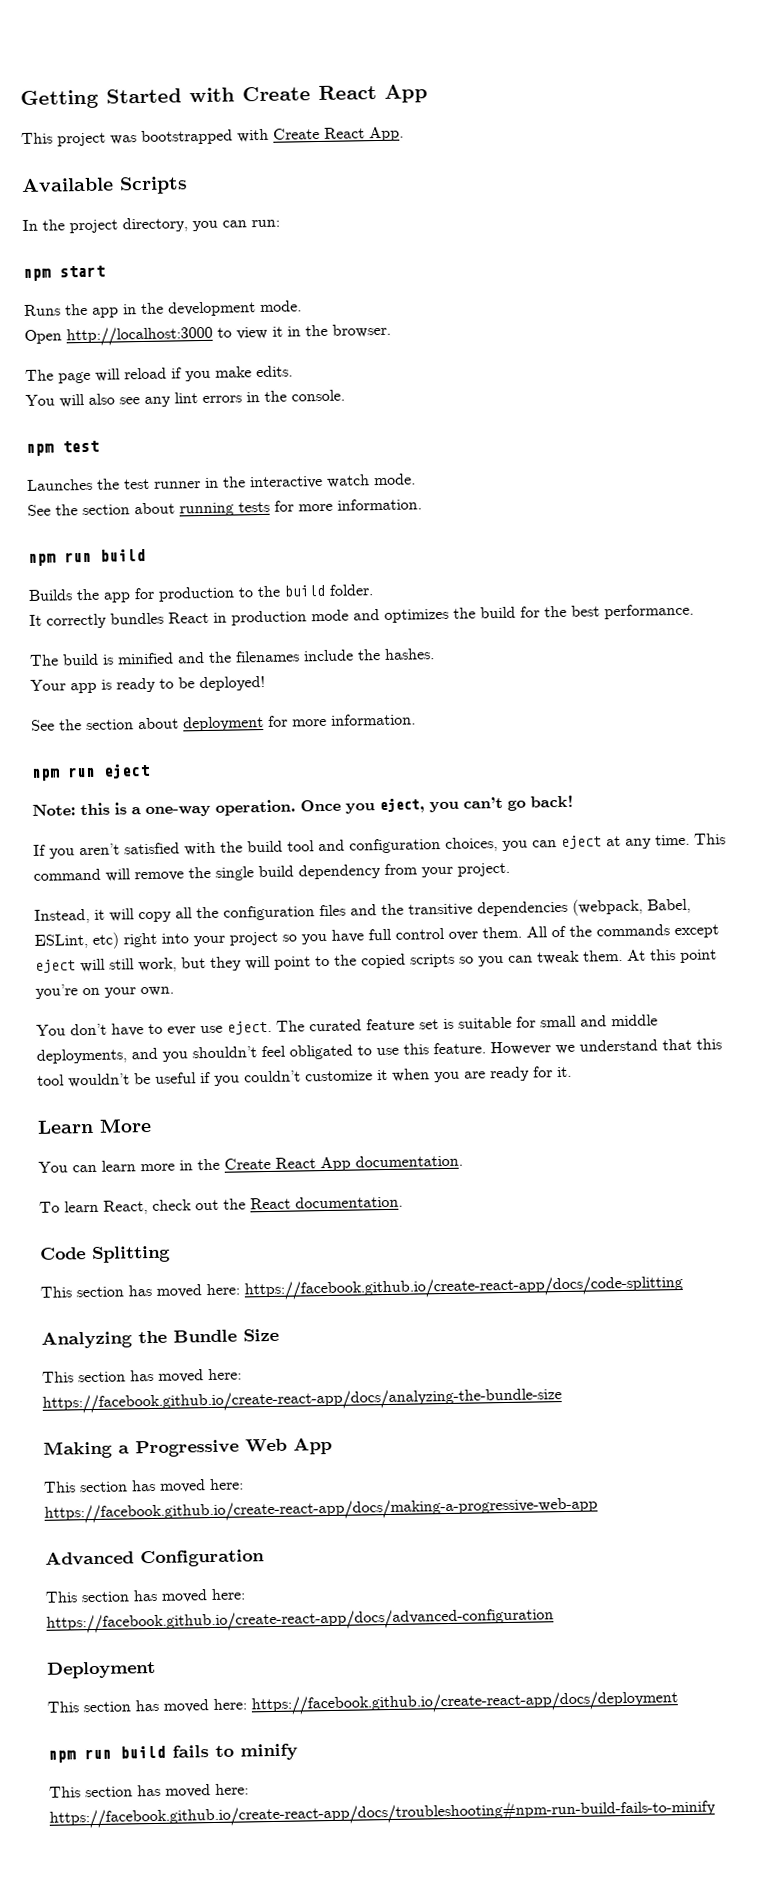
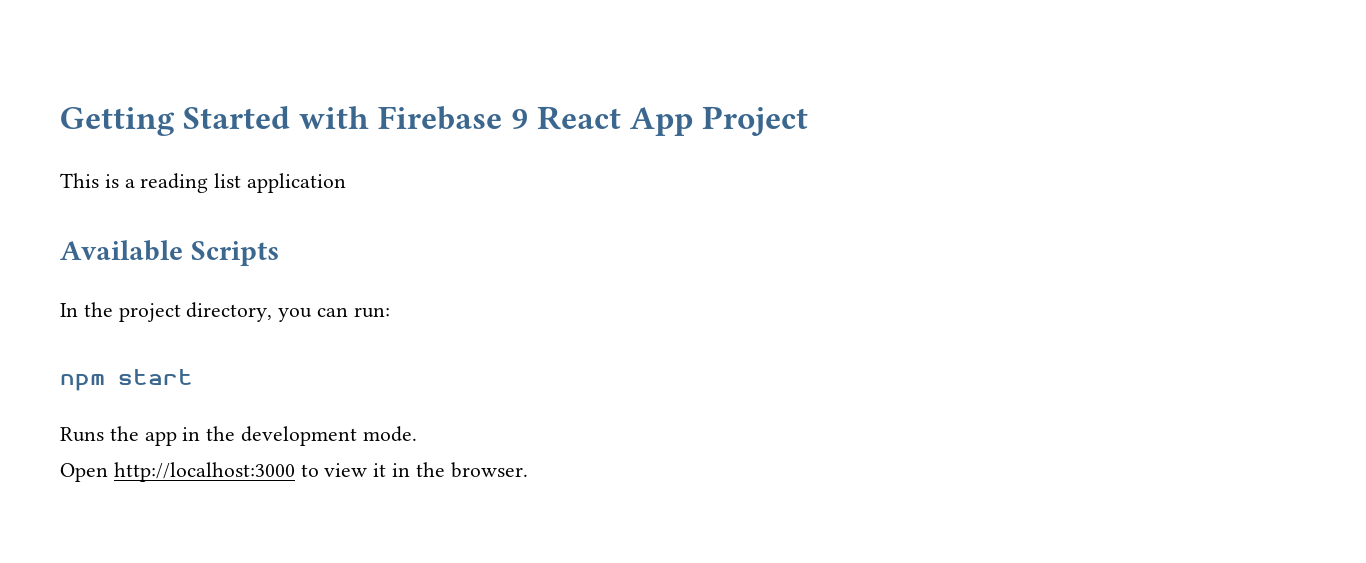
- Getting Started with Create React App
- This project was bootstrapped with Create React App.
+ Getting Started with Firebase 9 React App Project
+ This is a reading list application
- The page will reload if you make edits.
- You will also see any lint errors in the console.
- npm test
- Launches the test runner in the interactive watch mode.
- See the section about running tests for more information.
- npm run build
- Builds the app for production to the build folder.
- It correctly bundles React in production mode and optimizes the build for the best performance.
- The build is minified and the filenames include the hashes.
- Your app is ready to be deployed!
- See the section about deployment for more information.
- npm run eject
- Note: this is a one-way operation. Once you eject, you can’t go back!
- If you aren’t satisfied with the build tool and configuration choices, you can eject at any time. This command will remove the single build dependency from your project.
- Instead, it will copy all the configuration files and the transitive dependencies (webpack, Babel, ESLint, etc) right into your project so you have full control over them. All of the commands except eject will still work, but they will point to the copied scripts so you can tweak them. At this point you’re on your own.
- You don’t have to ever use eject. The curated feature set is suitable for small and middle deployments, and you shouldn’t feel obligated to use this feature. However we understand that this tool wouldn’t be useful if you couldn’t customize it when you are ready for it.
- Learn More
- You can learn more in the Create React App documentation.
- To learn React, check out the React documentation.
- Code Splitting
- This section has moved here: https://facebook.github.io/create-react-app/docs/code-splitting
- Analyzing the Bundle Size
- This section has moved here: https://facebook.github.io/create-react-app/docs/analyzing-the-bundle-size
- Making a Progressive Web App
- This section has moved here: https://facebook.github.io/create-react-app/docs/making-a-progressive-web-app
- Advanced Configuration
- This section has moved here: https://facebook.github.io/create-react-app/docs/advanced-configuration
- Deployment
- This section has moved here: https://facebook.github.io/create-react-app/docs/deployment
- npm run build fails to minify
- This section has moved here: https://facebook.github.io/create-react-app/docs/troubleshooting#npm-run-build-fails-to-minify

